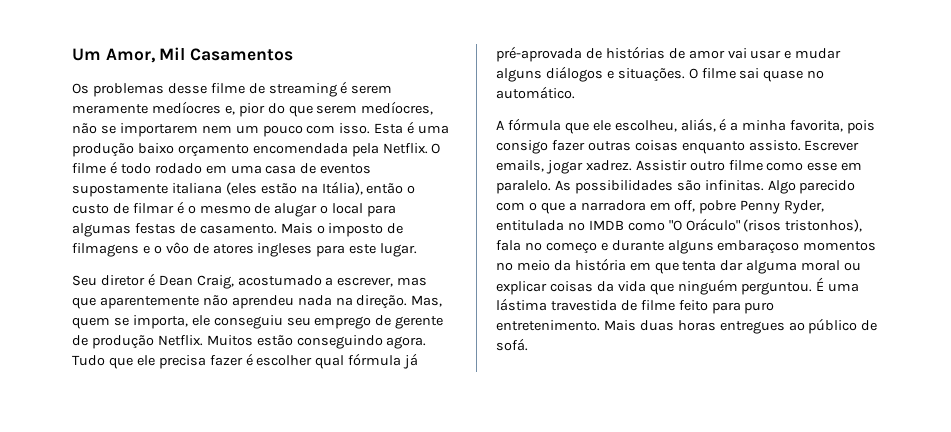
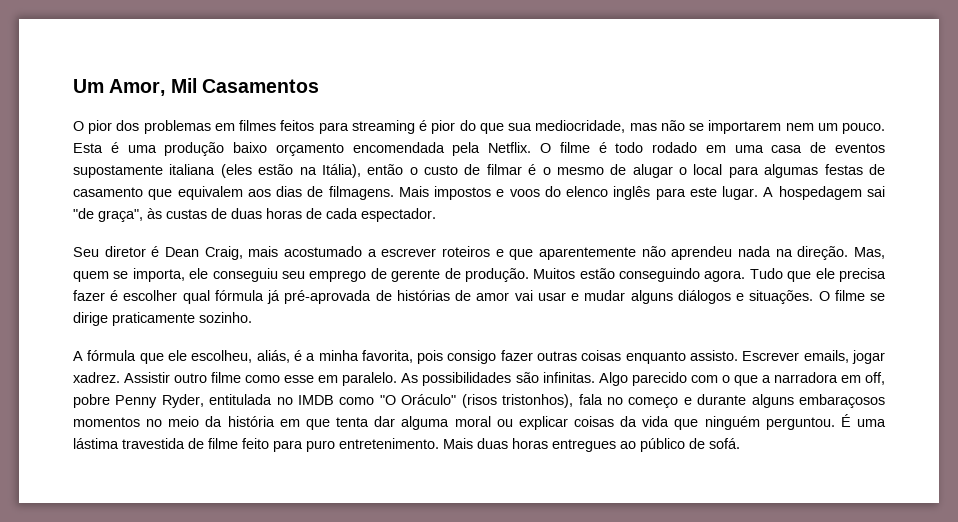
- Os problemas desse filme de streaming é serem meramente medíocres e, pior do que serem medíocres, não se importarem nem um pouco com isso.
+ O pior dos problemas em filmes feitos para streaming é pior do que sua mediocridade, mas não se importarem nem um pouco.
- O filme é todo rodado em uma casa de eventos supostamente italiana (eles estão na Itália), então o custo de filmar é o mesmo de alugar o local para algumas festas de casamento. Mais o imposto de filmagens e o vôo de atores ingleses para este lugar.
+ O filme é todo rodado em uma casa de eventos supostamente italiana (eles estão na Itália), então o custo de filmar é o mesmo de alugar o local para algumas festas de casamento que equivalem aos dias de filmagens. Mais impostos e voos do elenco inglês para este lugar. A hospedagem sai "de graça", às custas de duas horas de cada espectador.
- Seu diretor é Dean Craig, acostumado a escrever, mas que aparentemente não aprendeu nada na direção.
+ Seu diretor é Dean Craig, mais acostumado a escrever roteiros e que aparentemente não aprendeu nada na direção.
- Mas, quem se importa, ele conseguiu seu emprego de gerente de produção Netflix.
+ Mas, quem se importa, ele conseguiu seu emprego de gerente de produção.
- O filme sai quase no automático.
+ O filme se dirige praticamente sozinho.
- Algo parecido com o que a narradora em off, pobre Penny Ryder, entitulada no IMDB como "O Oráculo" (risos tristonhos), fala no começo e durante alguns embaraçoso momentos no meio da história em que tenta dar alguma moral ou explicar coisas da vida que ninguém perguntou.
+ Algo parecido com o que a narradora em off, pobre Penny Ryder, entitulada no IMDB como "O Oráculo" (risos tristonhos), fala no começo e durante alguns embaraçosos momentos no meio da história em que tenta dar alguma moral ou explicar coisas da vida que ninguém perguntou.

